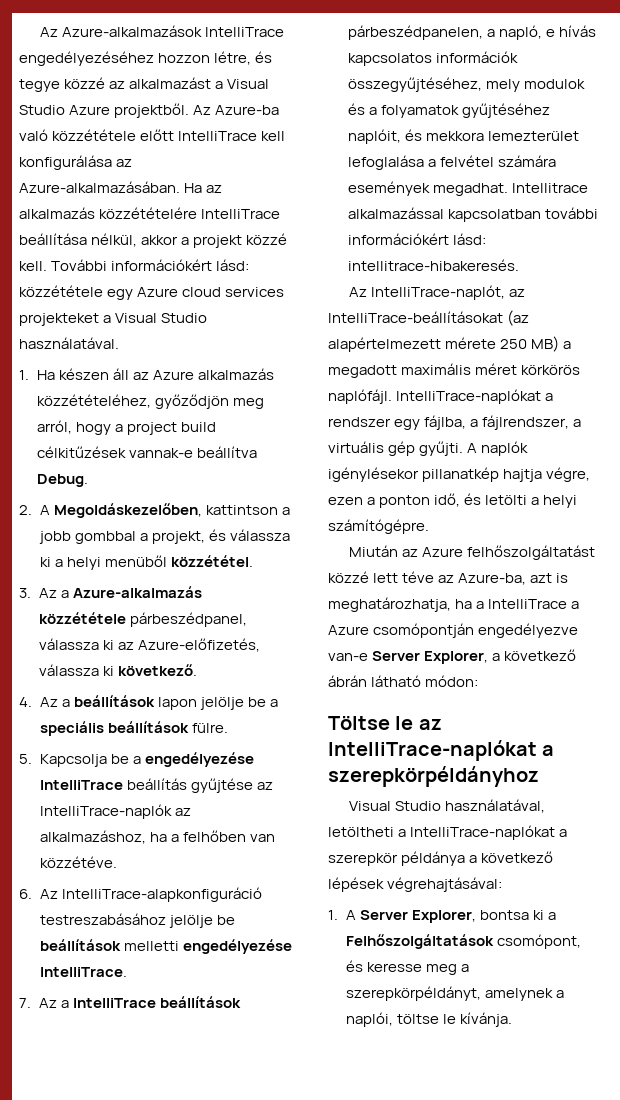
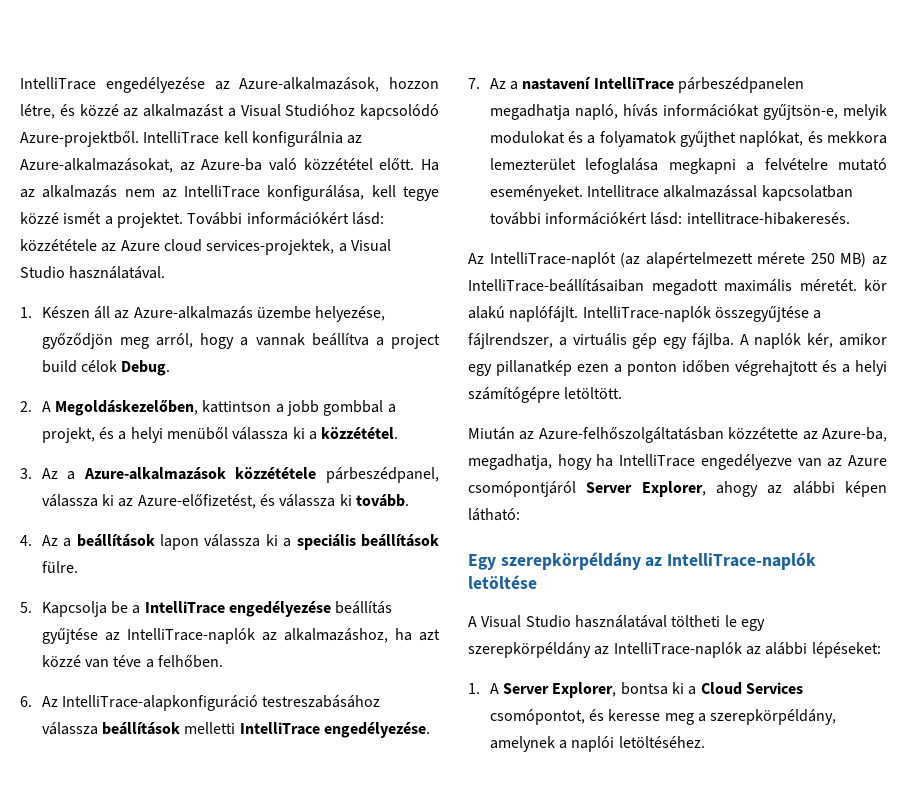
- Az Azure-alkalmazások IntelliTrace engedélyezéséhez hozzon létre, és tegye közzé az alkalmazást a Visual Studio Azure projektből. Az Azure-ba való közzététele előtt IntelliTrace kell konfigurálása az Azure-alkalmazásában. Ha az alkalmazás közzétételére IntelliTrace beállítása nélkül, akkor a projekt közzé kell.
+ IntelliTrace engedélyezése az Azure-alkalmazások, hozzon létre, és közzé az alkalmazást a Visual Studióhoz kapcsolódó Azure-projektből. IntelliTrace kell konfigurálnia az Azure-alkalmazásokat, az Azure-ba való közzététel előtt. Ha az alkalmazás nem az IntelliTrace konfigurálása, kell tegye közzé ismét a projektet.
- További információkért lásd: közzététele egy Azure cloud services projekteket a Visual Studio használatával.
+ További információkért lásd: közzététele az Azure cloud services-projektek, a Visual Studio használatával.
- 1. Ha készen áll az Azure alkalmazás közzétételéhez, győződjön meg arról, hogy a project build célkitűzések vannak-e beállítva Debug.
+ 1. Készen áll az Azure-alkalmazás üzembe helyezése, győződjön meg arról, hogy a vannak beállítva a project build célok Debug.
- 2. A Megoldáskezelőben, kattintson a jobb gombbal a projekt, és válassza ki a helyi menüből közzététel.
+ 2. A Megoldáskezelőben, kattintson a jobb gombbal a projekt, és a helyi menüből válassza ki a közzététel.
- 3. Az a Azure-alkalmazás közzététele párbeszédpanel, válassza ki az Azure-előfizetés, válassza ki következő.
+ 3. Az a Azure-alkalmazások közzététele párbeszédpanel, válassza ki az Azure-előfizetést, és válassza ki tovább.
- 4. Az a beállítások lapon jelölje be a speciális beállítások fülre.
+ 4. Az a beállítások lapon válassza ki a speciális beállítások fülre.
- 5. Kapcsolja be a engedélyezése IntelliTrace beállítás gyűjtése az IntelliTrace-naplók az alkalmazáshoz, ha a felhőben van közzétéve.
- 6. Az IntelliTrace-alapkonfiguráció testreszabásához jelölje be beállítások melletti engedélyezése IntelliTrace.
- 7. Az a IntelliTrace beállítások párbeszédpanelen, a napló, e hívás kapcsolatos információk összegyűjtéséhez, mely modulok és a folyamatok gyűjtéséhez naplóit, és mekkora lemezterület lefoglalása a felvétel számára események megadhat.
+ 5. Kapcsolja be a IntelliTrace engedélyezése beállítás gyűjtése az IntelliTrace-naplók az alkalmazáshoz, ha azt közzé van téve a felhőben.
+ 6. Az IntelliTrace-alapkonfiguráció testreszabásához válassza beállítások melletti IntelliTrace engedélyezése.
+ 7. Az a nastavení IntelliTrace párbeszédpanelen megadhatja napló, hívás információkat gyűjtsön-e, melyik modulokat és a folyamatok gyűjthet naplókat, és mekkora lemezterület lefoglalása megkapni a felvételre mutató eseményeket.
- Az IntelliTrace-naplót, az IntelliTrace-beállításokat (az alapértelmezett mérete 250 MB) a megadott maximális méret körkörös naplófájl. IntelliTrace-naplókat a rendszer egy fájlba, a fájlrendszer, a virtuális gép gyűjti. A naplók igénylésekor pillanatkép hajtja végre, ezen a ponton idő, és letölti a helyi számítógépre.
- Miután az Azure felhőszolgáltatást közzé lett téve az Azure-ba, azt is meghatározhatja, ha a IntelliTrace a Azure csomópontján engedélyezve van-e Server Explorer, a következő ábrán látható módon:
- Töltse le az IntelliTrace-naplókat a szerepkörpéldányhoz
- Visual Studio használatával, letöltheti a IntelliTrace-naplókat a szerepkör példánya a következő lépések végrehajtásával:
+ Az IntelliTrace-naplót (az alapértelmezett mérete 250 MB) az IntelliTrace-beállításaiban megadott maximális méretét. kör alakú naplófájlt. IntelliTrace-naplók összegyűjtése a fájlrendszer, a virtuális gép egy fájlba. A naplók kér, amikor egy pillanatkép ezen a ponton időben végrehajtott és a helyi számítógépre letöltött.
+ Miután az Azure-felhőszolgáltatásban közzétette az Azure-ba, megadhatja, hogy ha IntelliTrace engedélyezve van az Azure csomópontjáról Server Explorer, ahogy az alábbi képen látható:
+ Egy szerepkörpéldány az IntelliTrace-naplók letöltése
+ A Visual Studio használatával töltheti le egy szerepkörpéldány az IntelliTrace-naplók az alábbi lépéseket:
- 1. A Server Explorer, bontsa ki a Felhőszolgáltatások csomópont, és keresse meg a szerepkörpéldányt, amelynek a naplói, töltse le kívánja.
+ 1. A Server Explorer, bontsa ki a Cloud Services csomópontot, és keresse meg a szerepkörpéldány, amelynek a naplói letöltéséhez.

